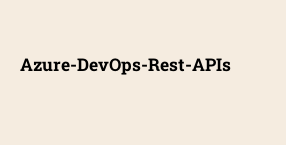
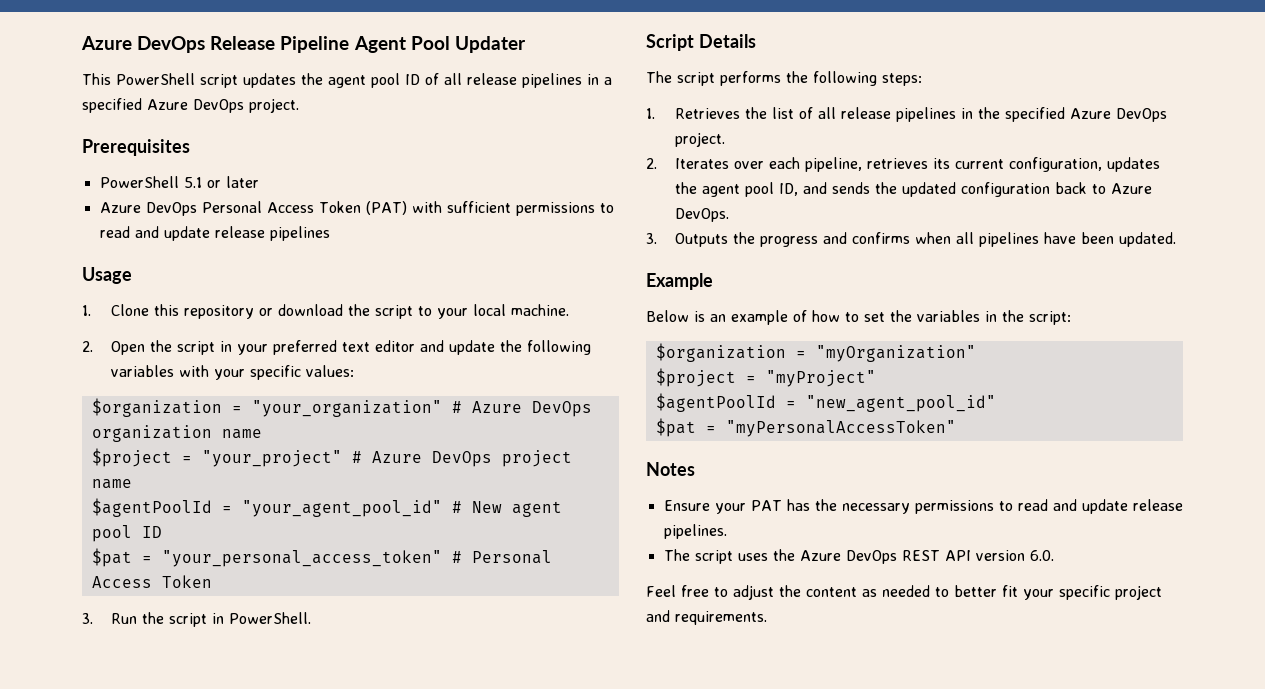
- Azure-DevOps-Rest-APIs
+ Azure DevOps Release Pipeline Agent Pool Updater
+ This PowerShell script updates the agent pool ID of all release pipelines in a specified Azure DevOps project.
+ Prerequisites
+ PowerShell 5.1 or later
+ Azure DevOps Personal Access Token (PAT) with sufficient permissions to read and update release pipelines
+ Usage
+ 1. Clone this repository or download the script to your local machine.
+ 2. Open the script in your preferred text editor and update the following variables with your specific values:
+ $organization = "your_organization" # Azure DevOps organization name
+ $project = "your_project" # Azure DevOps project name
+ $agentPoolId = "your_agent_pool_id" # New agent pool ID
+ $pat = "your_personal_access_token" # Personal Access Token
+ 3. Run the script in PowerShell.
+ Script Details
+ The script performs the following steps:
+ 1. Retrieves the list of all release pipelines in the specified Azure DevOps project.
+ 2. Iterates over each pipeline, retrieves its current configuration, updates the agent pool ID, and sends the updated configuration back to Azure DevOps.
+ 3. Outputs the progress and confirms when all pipelines have been updated.
+ Example
+ Below is an example of how to set the variables in the script:
+ $organization = "myOrganization"
+ $project = "myProject"
+ $agentPoolId = "new_agent_pool_id"
+ $pat = "myPersonalAccessToken"
+ Notes
+ Ensure your PAT has the necessary permissions to read and update release pipelines.
+ The script uses the Azure DevOps REST API version 6.0.
+ Feel free to adjust the content as needed to better fit your specific project and requirements.

